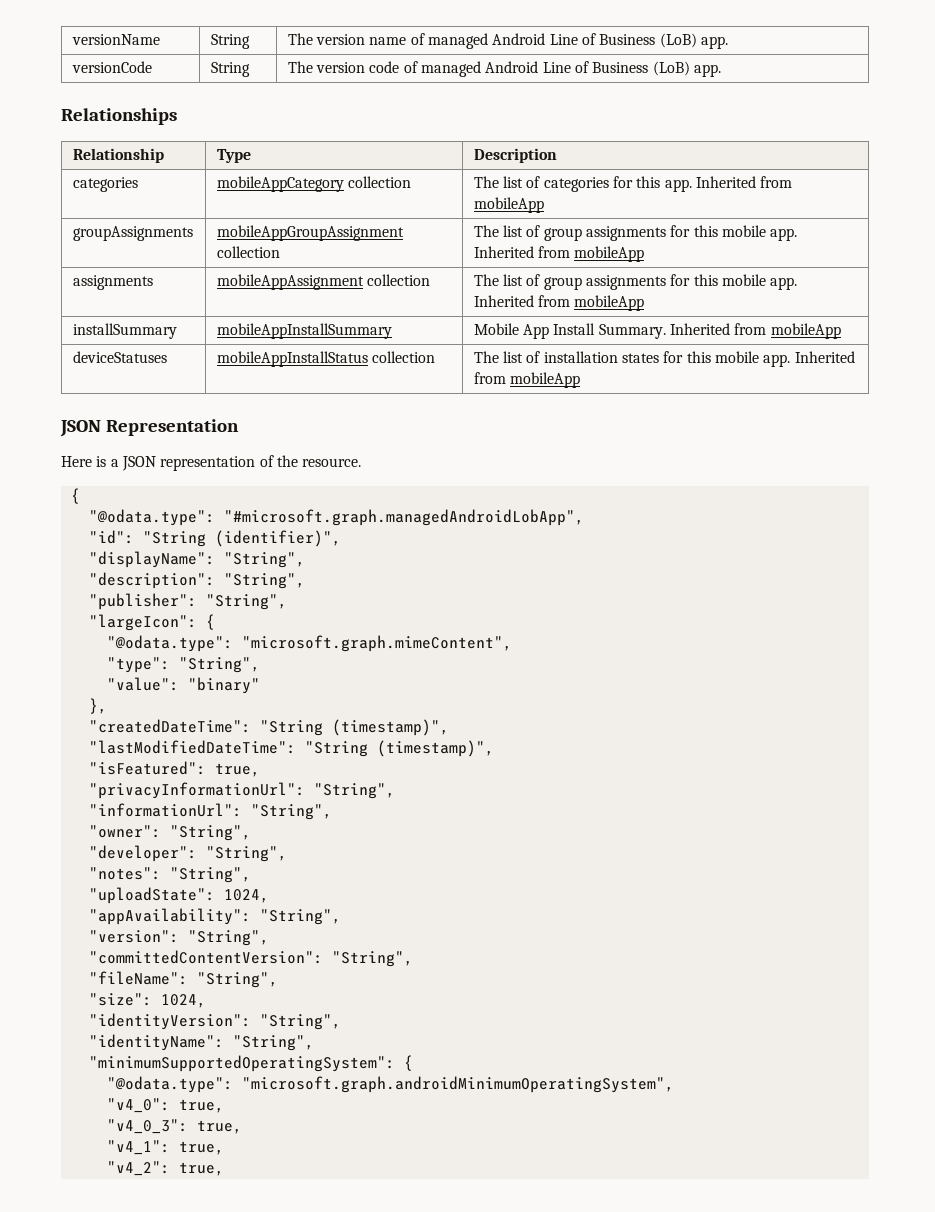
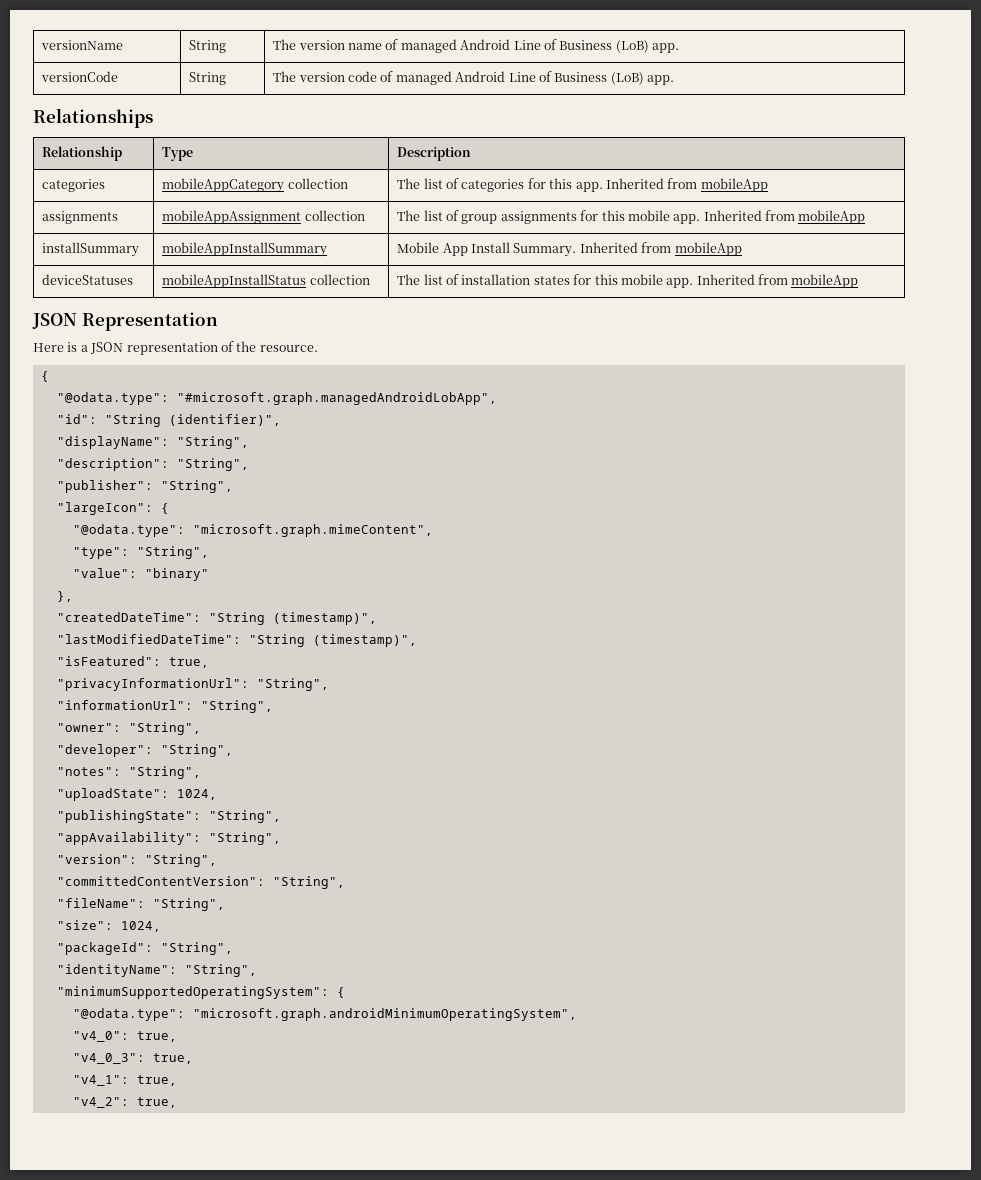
- groupAssignments | mobileAppGroupAssignment collection | The list of group assignments for this mobile app. Inherited from mobileApp
+ "publishingState": "String",
- "identityVersion": "String",
+ "packageId": "String",

